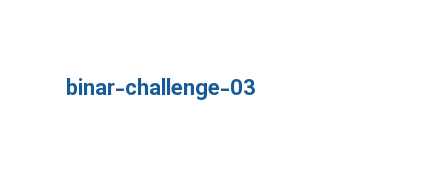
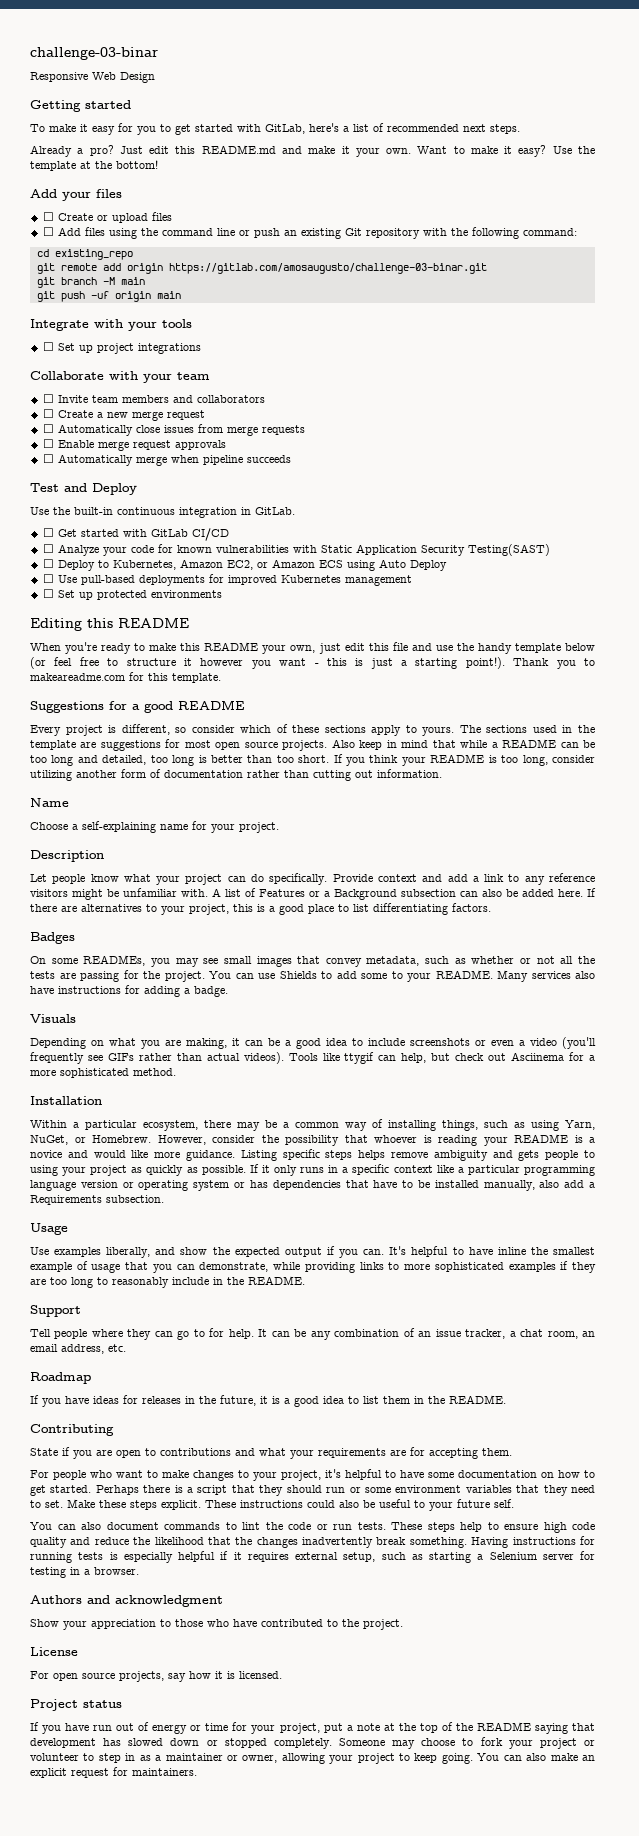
- binar-challenge-03
+ challenge-03-binar
+ Responsive Web Design
+ Getting started
+ To make it easy for you to get started with GitLab, here's a list of recommended next steps.
+ Already a pro? Just edit this README.md and make it your own. Want to make it easy? Use the template at the bottom!
+ Add your files
+ ☐ Create or upload files
+ ☐ Add files using the command line or push an existing Git repository with the following command:
+ cd existing_repo
+ git remote add origin https://gitlab.com/amosaugusto/challenge-03-binar.git
+ git branch -M main
+ git push -uf origin main
+ Integrate with your tools
+ ☐ Set up project integrations
+ Collaborate with your team
+ ☐ Invite team members and collaborators
+ ☐ Create a new merge request
+ ☐ Automatically close issues from merge requests
+ ☐ Enable merge request approvals
+ ☐ Automatically merge when pipeline succeeds
+ Test and Deploy
+ Use the built-in continuous integration in GitLab.
+ ☐ Get started with GitLab CI/CD
+ ☐ Analyze your code for known vulnerabilities with Static Application Security Testing(SAST)
+ ☐ Deploy to Kubernetes, Amazon EC2, or Amazon ECS using Auto Deploy
+ ☐ Use pull-based deployments for improved Kubernetes management
+ ☐ Set up protected environments
+ Editing this README
+ When you're ready to make this README your own, just edit this file and use the handy template below (or feel free to structure it however you want - this is just a starting point!). Thank you to makeareadme.com for this template.
+ Suggestions for a good README
+ Every project is different, so consider which of these sections apply to yours. The sections used in the template are suggestions for most open source projects. Also keep in mind that while a README can be too long and detailed, too long is better than too short. If you think your README is too long, consider utilizing another form of documentation rather than cutting out information.
+ Name
+ Choose a self-explaining name for your project.
+ Description
+ Let people know what your project can do specifically. Provide context and add a link to any reference visitors might be unfamiliar with. A list of Features or a Background subsection can also be added here. If there are alternatives to your project, this is a good place to list differentiating factors.
+ Badges
+ On some READMEs, you may see small images that convey metadata, such as whether or not all the tests are passing for the project. You can use Shields to add some to your README. Many services also have instructions for adding a badge.
+ Visuals
+ Depending on what you are making, it can be a good idea to include screenshots or even a video (you'll frequently see GIFs rather than actual videos). Tools like ttygif can help, but check out Asciinema for a more sophisticated method.
+ Installation
+ Within a particular ecosystem, there may be a common way of installing things, such as using Yarn, NuGet, or Homebrew. However, consider the possibility that whoever is reading your README is a novice and would like more guidance. Listing specific steps helps remove ambiguity and gets people to using your project as quickly as possible. If it only runs in a specific context like a particular programming language version or operating system or has dependencies that have to be installed manually, also add a Requirements subsection.
+ Usage
+ Use examples liberally, and show the expected output if you can. It's helpful to have inline the smallest example of usage that you can demonstrate, while providing links to more sophisticated examples if they are too long to reasonably include in the README.
+ Support
+ Tell people where they can go to for help. It can be any combination of an issue tracker, a chat room, an email address, etc.
+ Roadmap
+ If you have ideas for releases in the future, it is a good idea to list them in the README.
+ Contributing
+ State if you are open to contributions and what your requirements are for accepting them.
+ For people who want to make changes to your project, it's helpful to have some documentation on how to get started. Perhaps there is a script that they should run or some environment variables that they need to set. Make these steps explicit. These instructions could also be useful to your future self.
+ You can also document commands to lint the code or run tests. These steps help to ensure high code quality and reduce the likelihood that the changes inadvertently break something. Having instructions for running tests is especially helpful if it requires external setup, such as starting a Selenium server for testing in a browser.
+ Authors and acknowledgment
+ Show your appreciation to those who have contributed to the project.
+ License
+ For open source projects, say how it is licensed.
+ Project status
+ If you have run out of energy or time for your project, put a note at the top of the README saying that development has slowed down or stopped completely. Someone may choose to fork your project or volunteer to step in as a maintainer or owner, allowing your project to keep going. You can also make an explicit request for maintainers.

